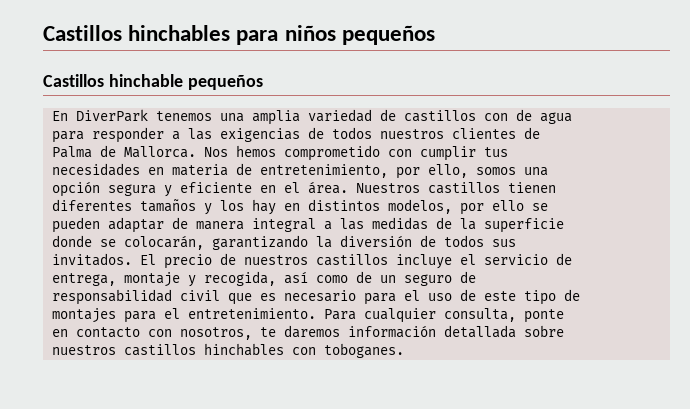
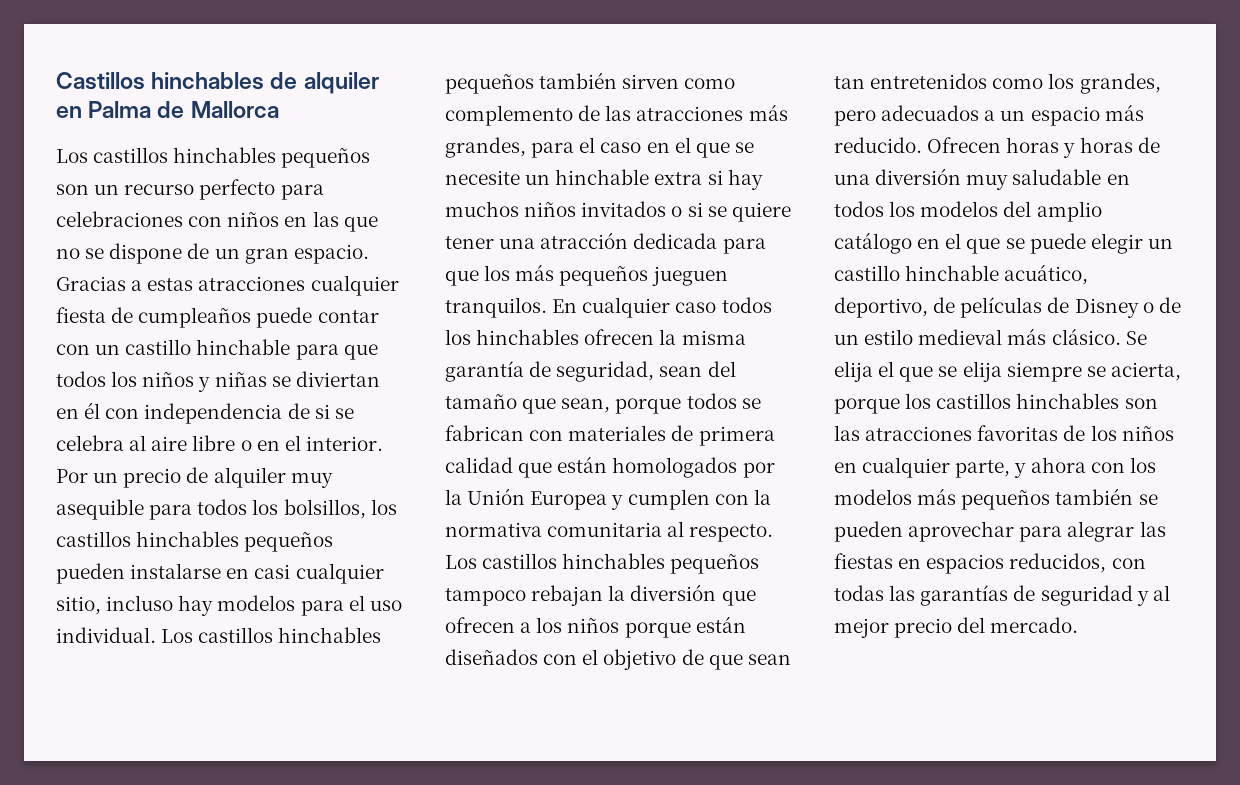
- Castillos hinchables para niños pequeños
- Castillos hinchable pequeños
- En DiverPark tenemos una amplia variedad de castillos con de agua
- para responder a las exigencias de todos nuestros clientes de
- Palma de Mallorca. Nos hemos comprometido con cumplir tus
- necesidades en materia de entretenimiento, por ello, somos una
- opción segura y eficiente en el área. Nuestros castillos tienen
- diferentes tamaños y los hay en distintos modelos, por ello se
- pueden adaptar de manera integral a las medidas de la superficie
- donde se colocarán, garantizando la diversión de todos sus
- invitados. El precio de nuestros castillos incluye el servicio de
- entrega, montaje y recogida, así como de un seguro de
- responsabilidad civil que es necesario para el uso de este tipo de
- montajes para el entretenimiento. Para cualquier consulta, ponte
- en contacto con nosotros, te daremos información detallada sobre
- nuestros castillos hinchables con toboganes.
+ Castillos hinchables de alquiler en Palma de Mallorca
+ Los castillos hinchables pequeños son un recurso perfecto para celebraciones con niños en las que no se dispone de un gran espacio. Gracias a estas atracciones cualquier fiesta de cumpleaños puede contar con un castillo hinchable para que todos los niños y niñas se diviertan en él con independencia de si se celebra al aire libre o en el interior. Por un precio de alquiler muy asequible para todos los bolsillos, los castillos hinchables pequeños pueden instalarse en casi cualquier sitio, incluso hay modelos para el uso individual. Los castillos hinchables pequeños también sirven como complemento de las atracciones más grandes, para el caso en el que se necesite un hinchable extra si hay muchos niños invitados o si se quiere tener una atracción dedicada para que los más pequeños jueguen tranquilos. En cualquier caso todos los hinchables ofrecen la misma garantía de seguridad, sean del tamaño que sean, porque todos se fabrican con materiales de primera calidad que están homologados por la Unión Europea y cumplen con la normativa comunitaria al respecto. Los castillos hinchables pequeños tampoco rebajan la diversión que ofrecen a los niños porque están diseñados con el objetivo de que sean tan entretenidos como los grandes, pero adecuados a un espacio más reducido. Ofrecen horas y horas de una diversión muy saludable en todos los modelos del amplio catálogo en el que se puede elegir un castillo hinchable acuático, deportivo, de películas de Disney o de un estilo medieval más clásico. Se elija el que se elija siempre se acierta, porque los castillos hinchables son las atracciones favoritas de los niños en cualquier parte, y ahora con los modelos más pequeños también se pueden aprovechar para alegrar las fiestas en espacios reducidos, con todas las garantías de seguridad y al mejor precio del mercado.

